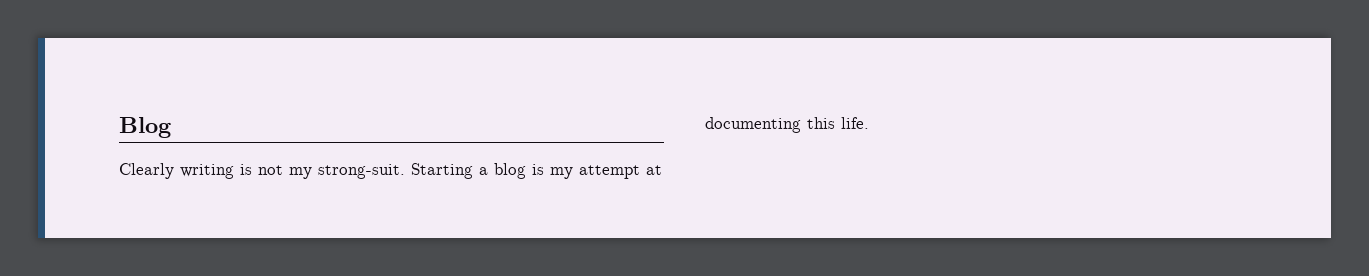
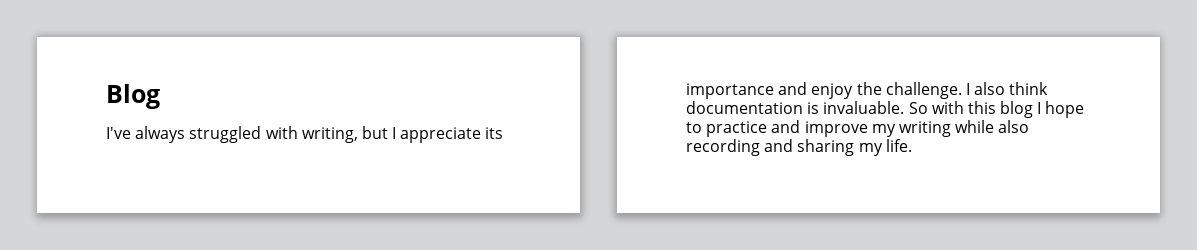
- Clearly writing is not my strong-suit. Starting a blog is my attempt at documenting this life.
+ I've always struggled with writing, but I appreciate its importance and enjoy the challenge. I also think documentation is invaluable. So with this blog I hope to practice and improve my writing while also recording and sharing my life.

